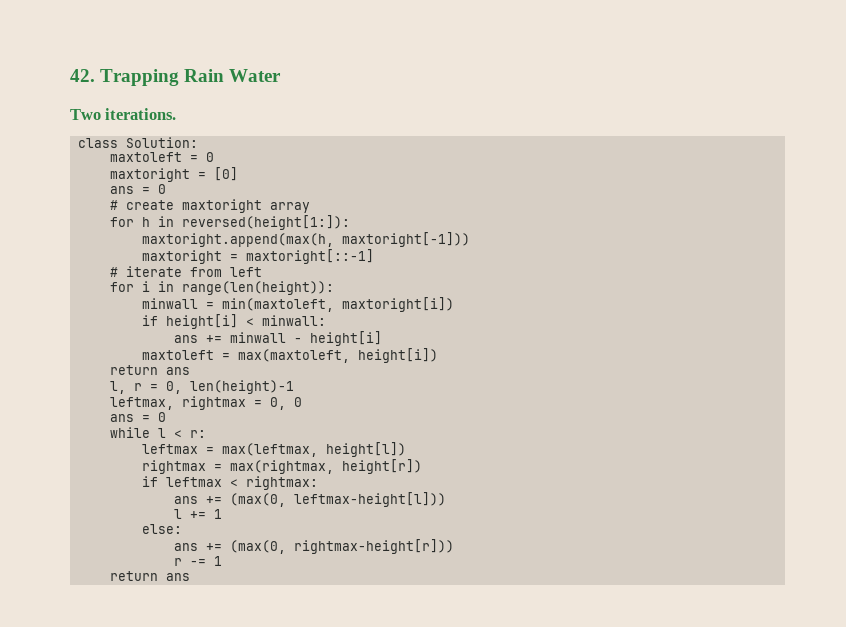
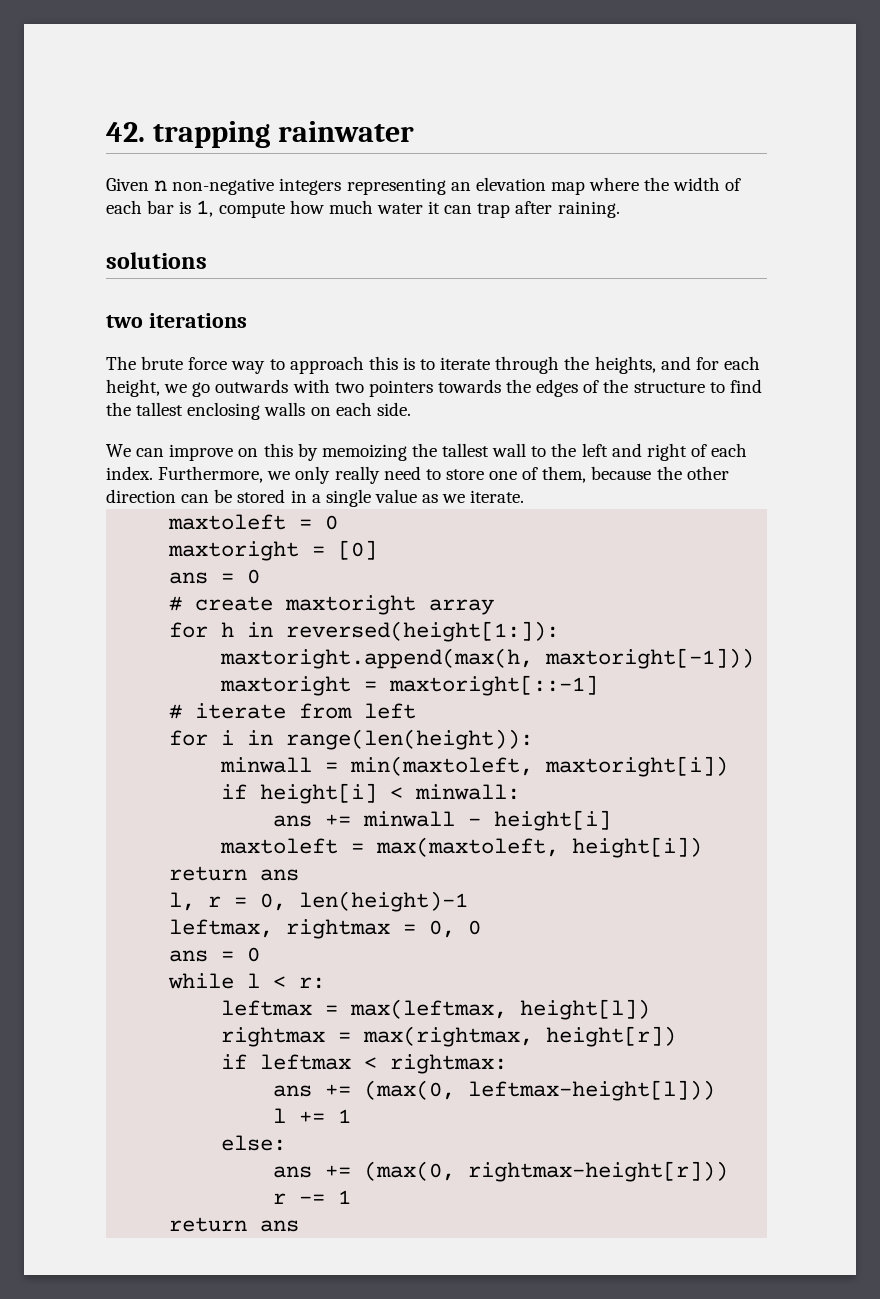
- 42. Trapping Rain Water
- Two iterations.
- class Solution:
+ 42. trapping rainwater
+ Given n non-negative integers representing an elevation map where the width of each bar is 1, compute how much water it can trap after raining.
+ solutions
+ two iterations
+ The brute force way to approach this is to iterate through the heights, and for each height, we go outwards with two pointers towards the edges of the structure to find the tallest enclosing walls on each side.
+ We can improve on this by memoizing the tallest wall to the left and right of each index. Furthermore, we only really need to store one of them, because the other direction can be stored in a single value as we iterate.

